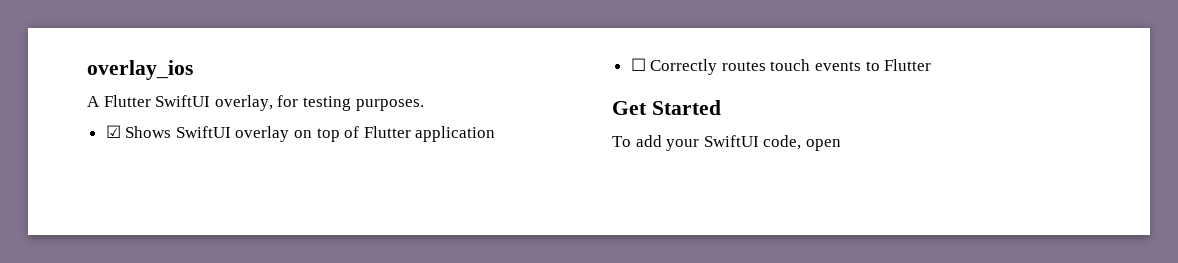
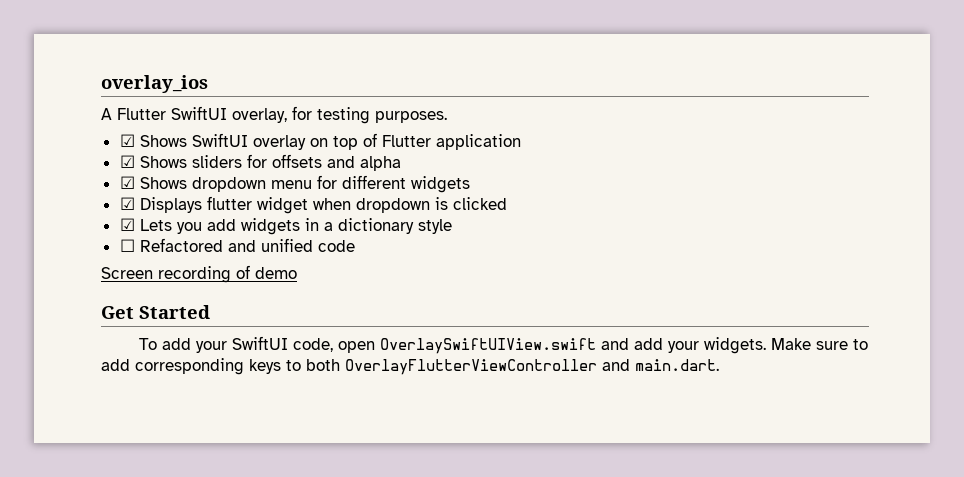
- ☐ Correctly routes touch events to Flutter
+ ☑ Shows sliders for offsets and alpha
+ ☑ Shows dropdown menu for different widgets
+ ☑ Displays flutter widget when dropdown is clicked
+ ☑ Lets you add widgets in a dictionary style
+ ☐ Refactored and unified code
+ Screen recording of demo
- To add your SwiftUI code, open
+ To add your SwiftUI code, open OverlaySwiftUIView.swift and add your widgets. Make sure to add corresponding keys to both OverlayFlutterViewController and main.dart.

